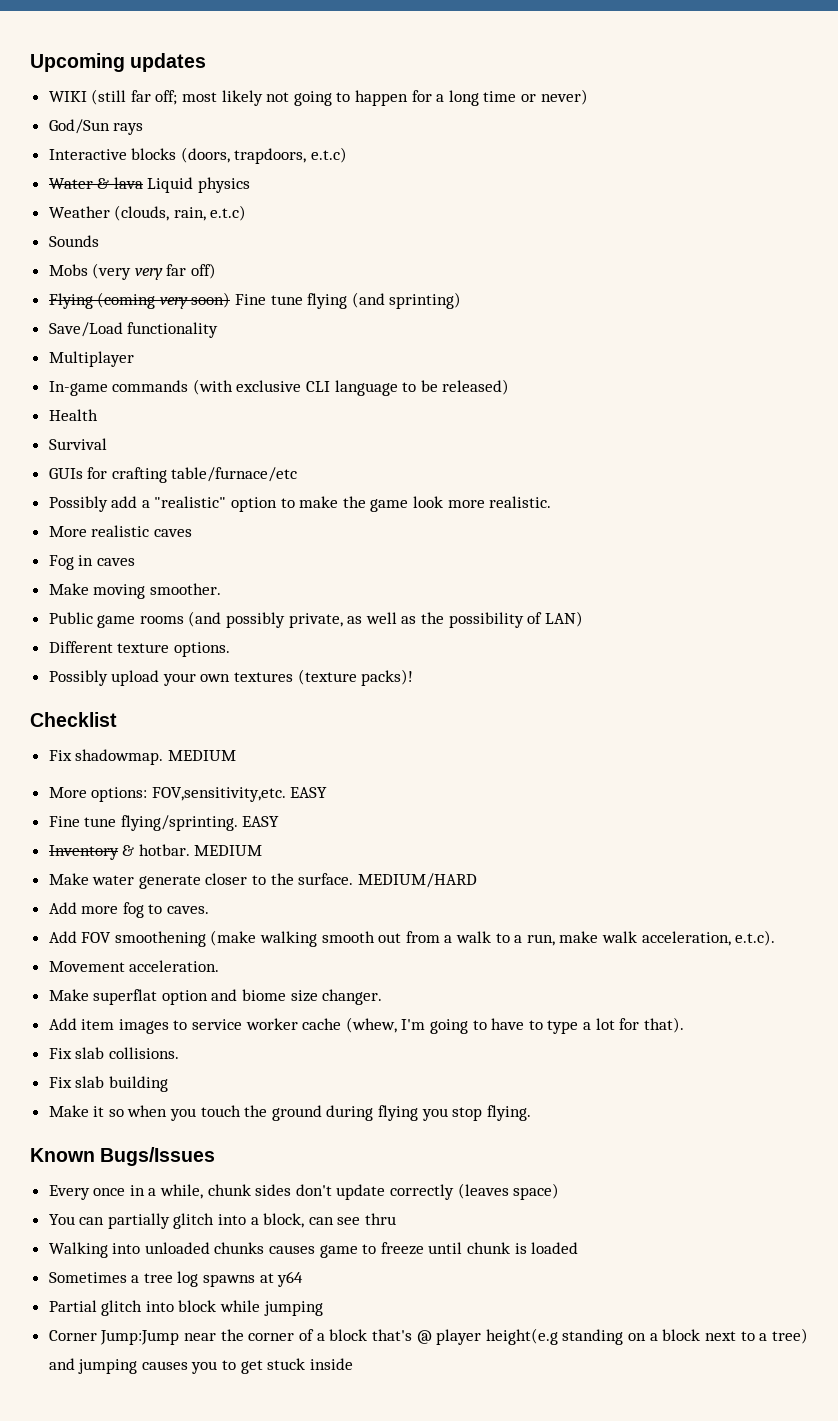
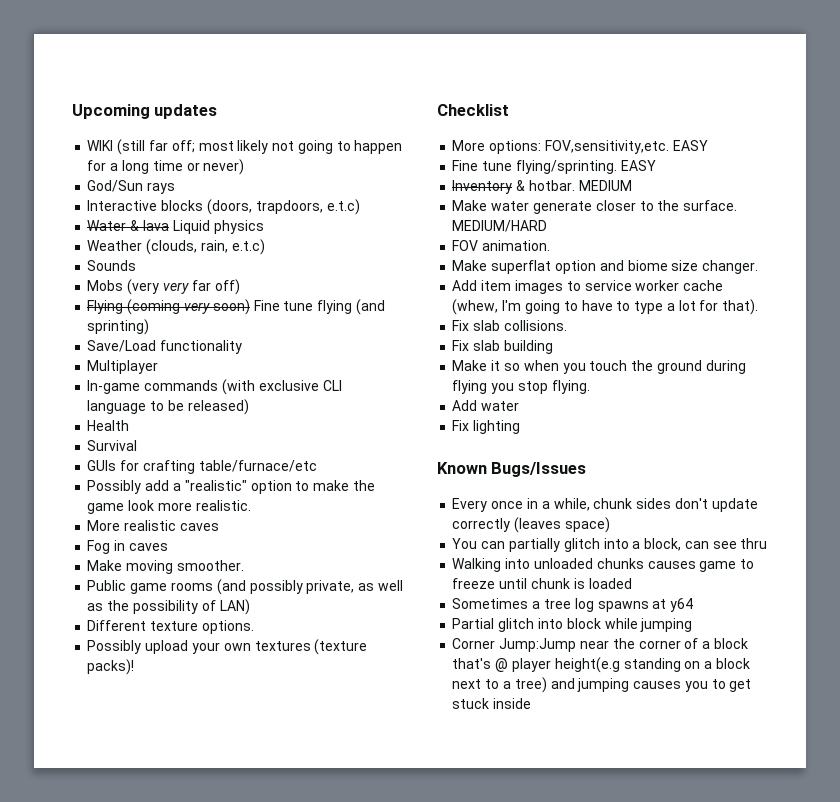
- Fix shadowmap. MEDIUM
- Add more fog to caves.
- Add FOV smoothening (make walking smooth out from a walk to a run, make walk acceleration, e.t.c).
- Movement acceleration.
+ FOV animation.
+ Add water
+ Fix lighting

